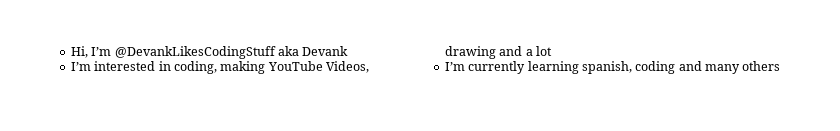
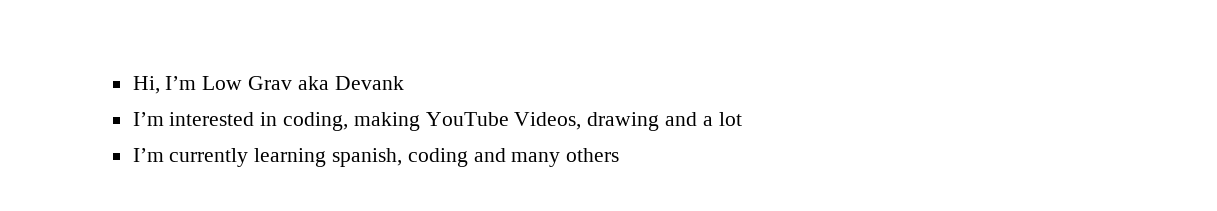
- Hi, I’m @DevankLikesCodingStuff aka Devank
+ Hi, I’m Low Grav aka Devank

